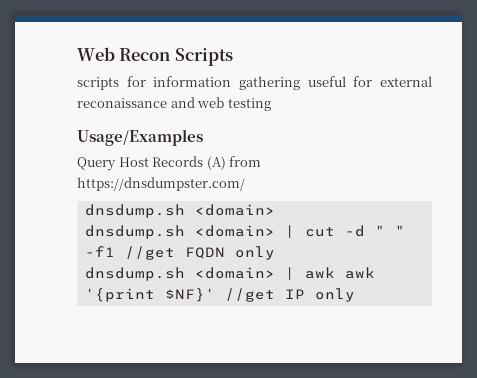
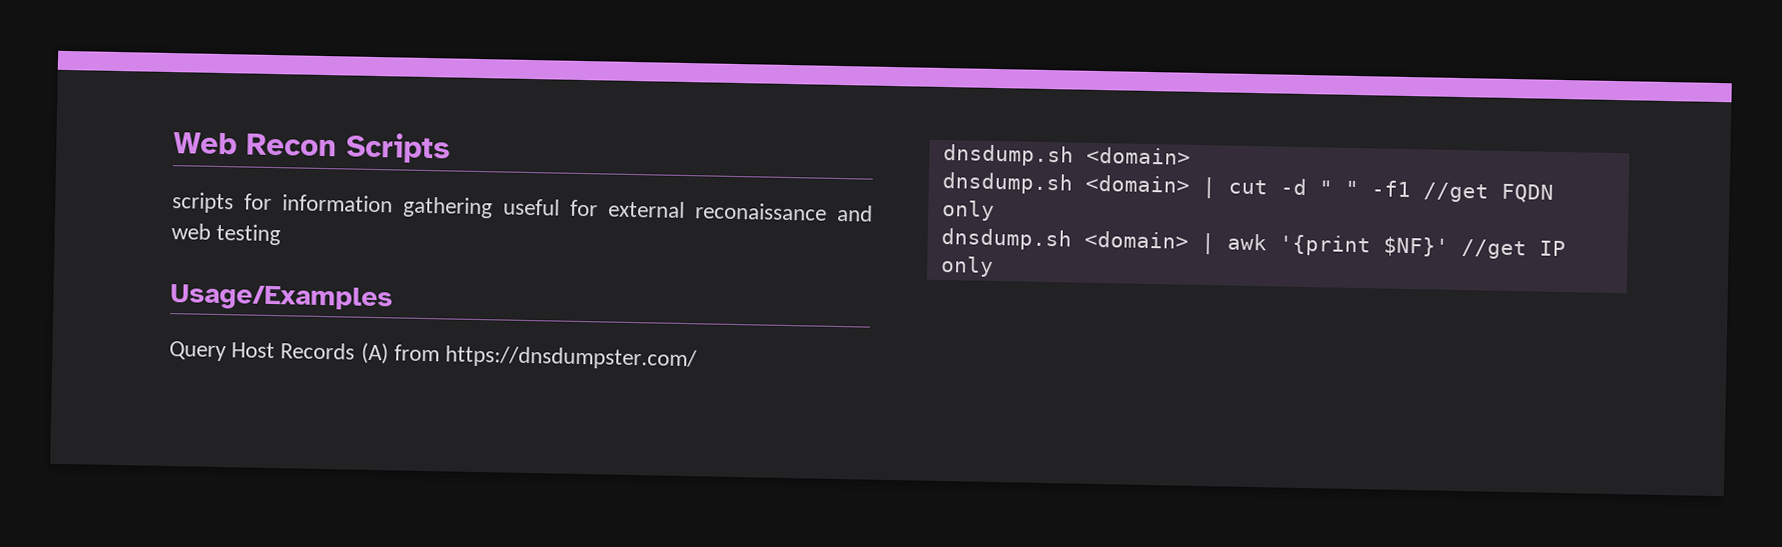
- dnsdump.sh <domain> | awk awk '{print $NF}' //get IP only
+ dnsdump.sh <domain> | awk '{print $NF}' //get IP only

